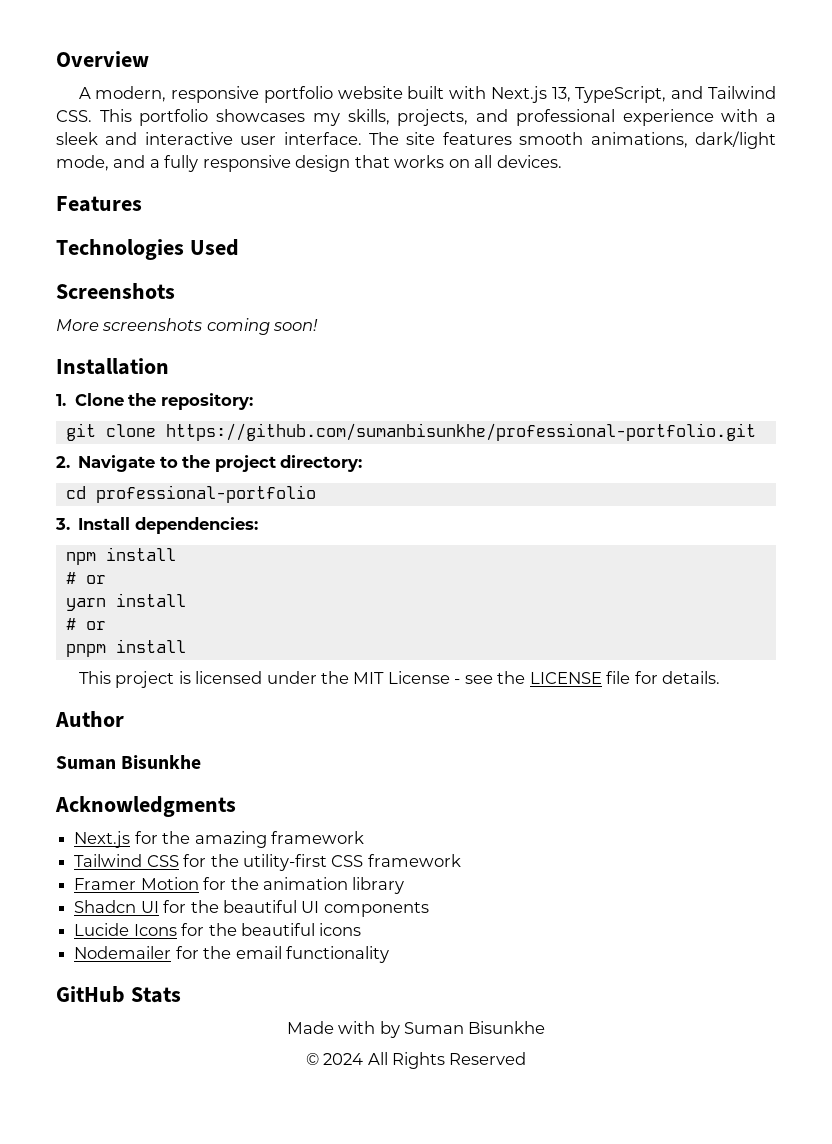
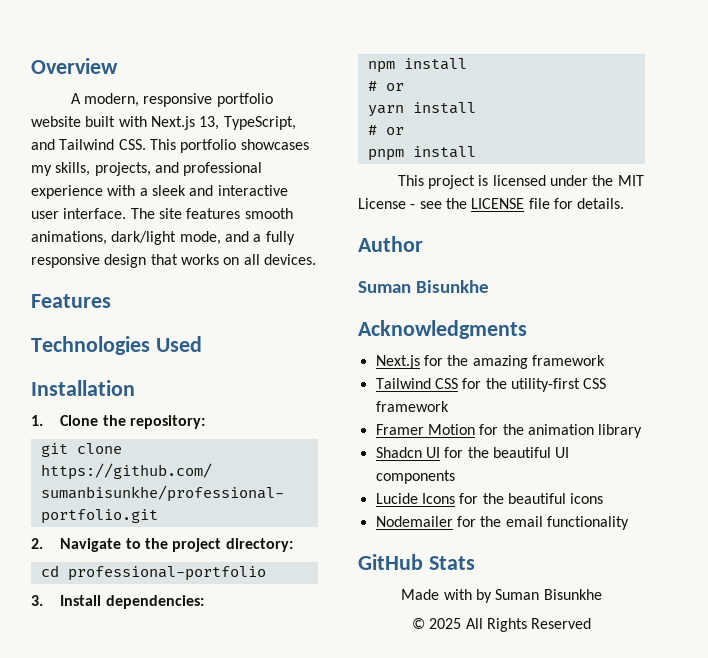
- Screenshots
- More screenshots coming soon!
- © 2024 All Rights Reserved
+ © 2025 All Rights Reserved

